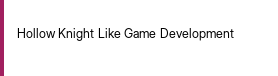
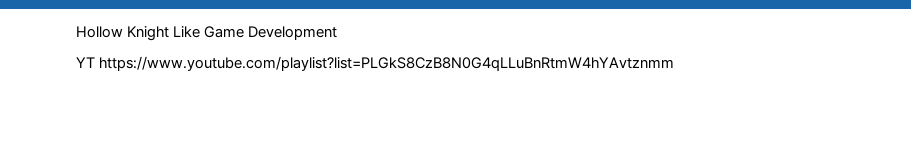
+ YT https://www.youtube.com/playlist?list=PLGkS8CzB8N0G4qLLuBnRtmW4hYAvtznmm

